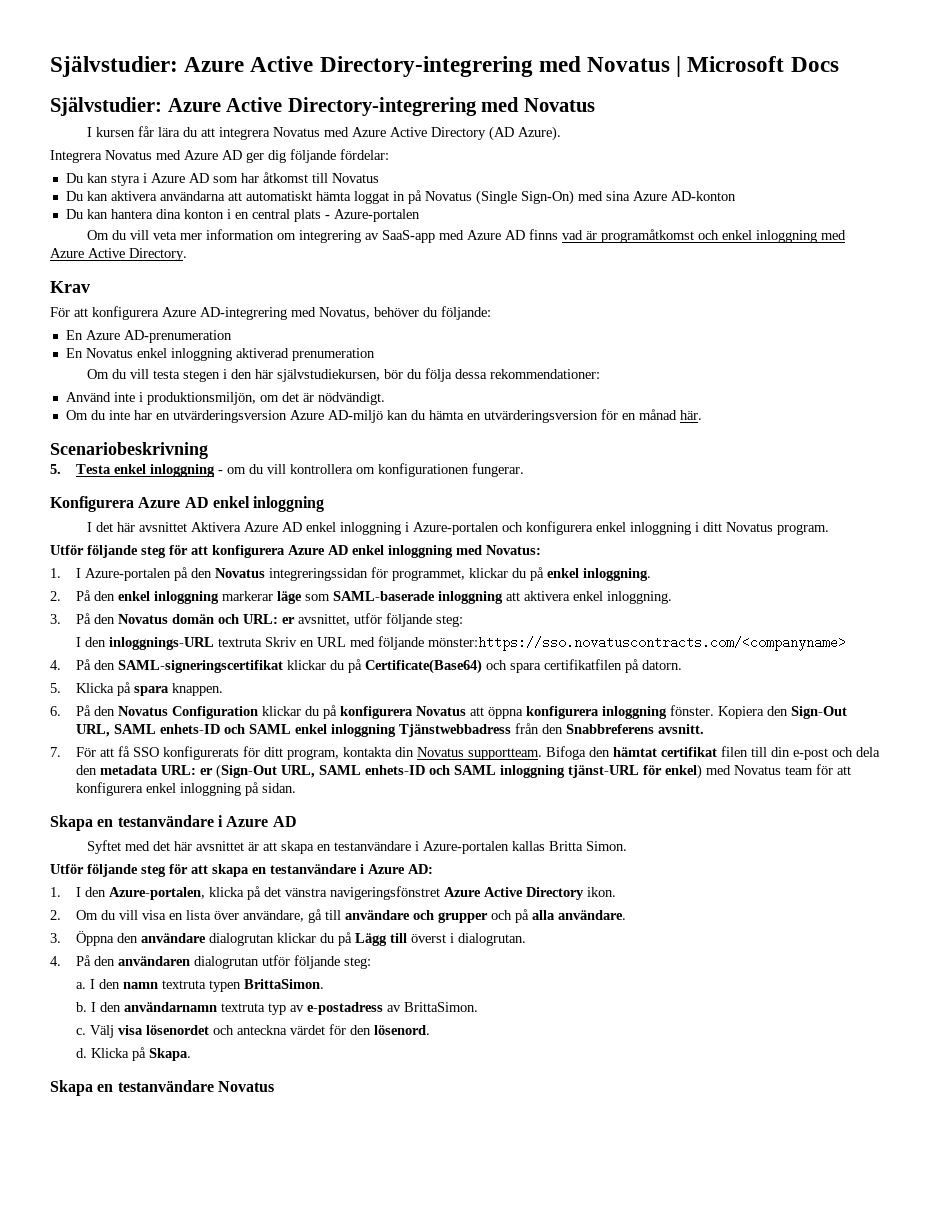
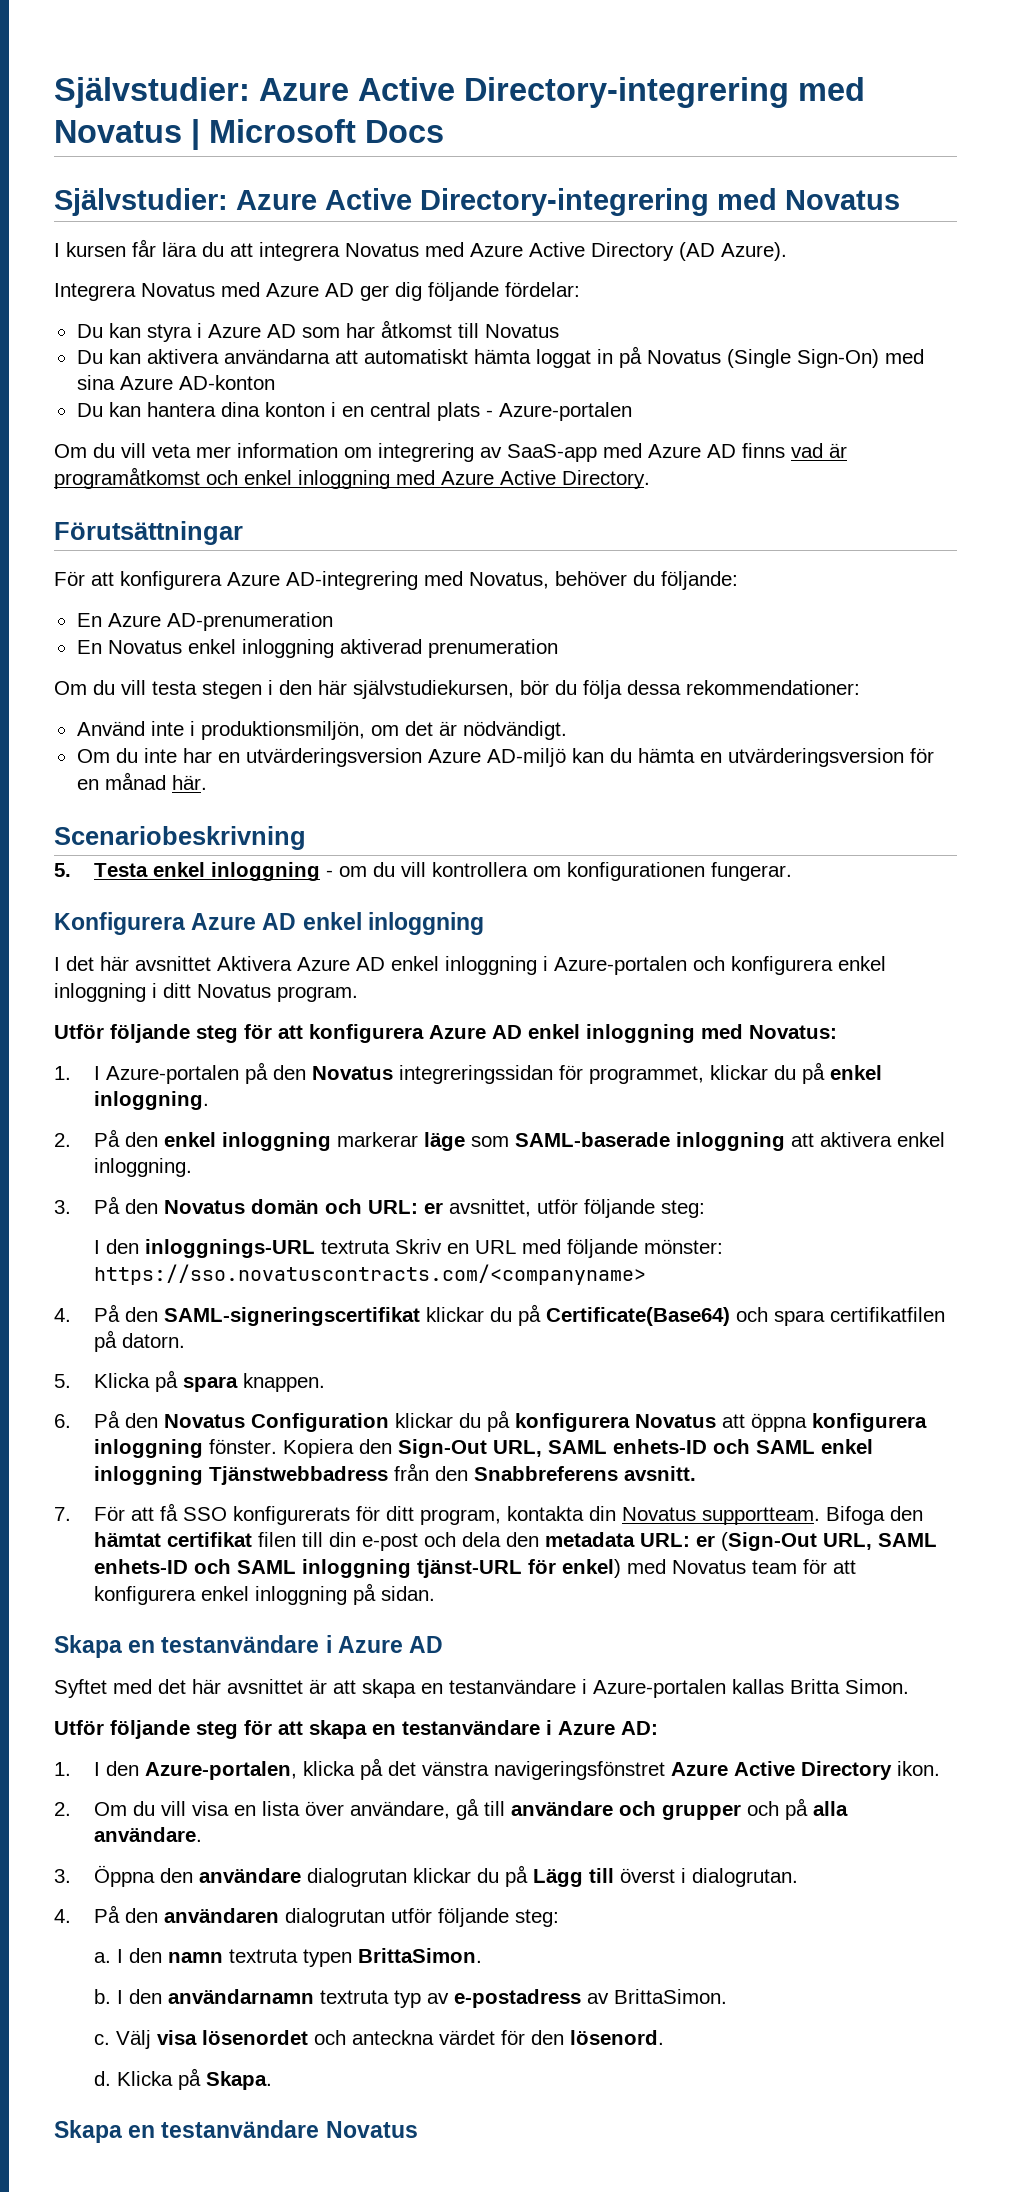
- Krav
+ Förutsättningar
- I den inloggnings-URL textruta Skriv en URL med följande mönster:https://sso.novatuscontracts.com/<companyname>
+ I den inloggnings-URL textruta Skriv en URL med följande mönster: https://sso.novatuscontracts.com/<companyname>

